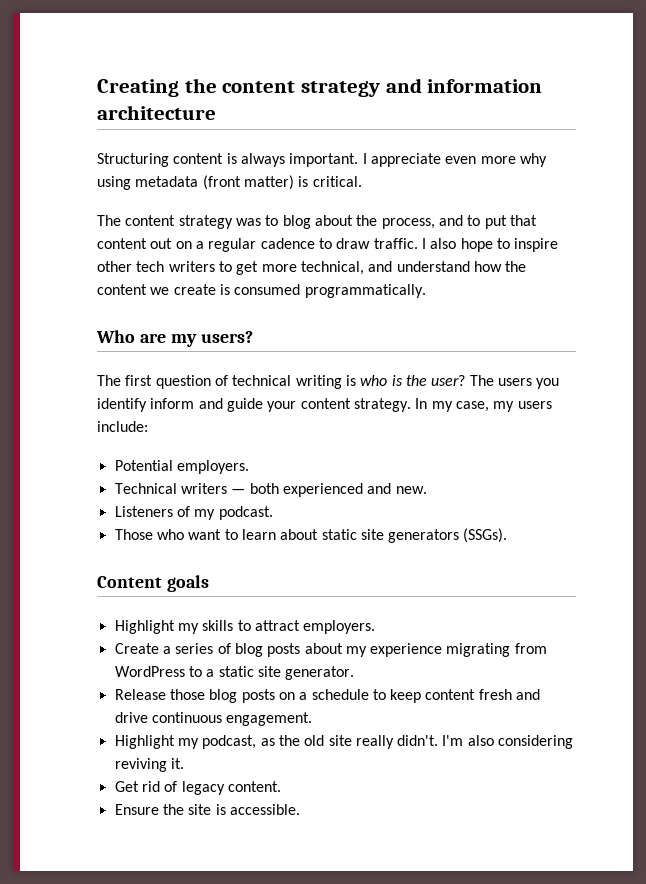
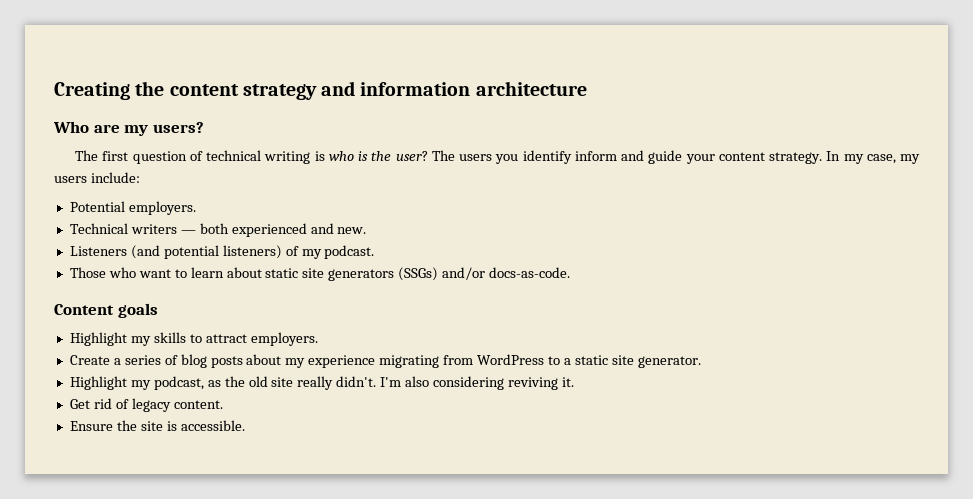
- Structuring content is always important. I appreciate even more why using metadata (front matter) is critical.
- The content strategy was to blog about the process, and to put that content out on a regular cadence to draw traffic. I also hope to inspire other tech writers to get more technical, and understand how the content we create is consumed programmatically.
- Listeners of my podcast.
+ Listeners (and potential listeners) of my podcast.
- Those who want to learn about static site generators (SSGs).
+ Those who want to learn about static site generators (SSGs) and/or docs-as-code.
- Release those blog posts on a schedule to keep content fresh and drive continuous engagement.

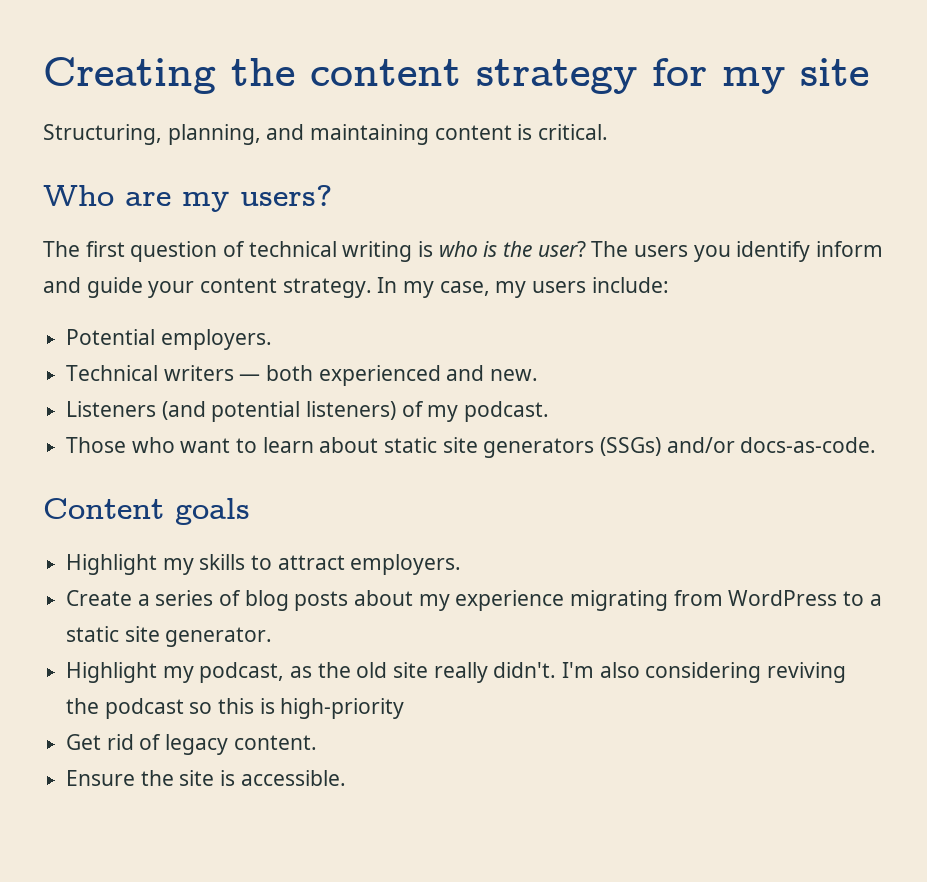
- Creating the content strategy and information architecture
+ Creating the content strategy for my site
+ Structuring, planning, and maintaining content is critical.
- I'm also considering reviving it.
+ I'm also considering reviving the podcast so this is high-priority

